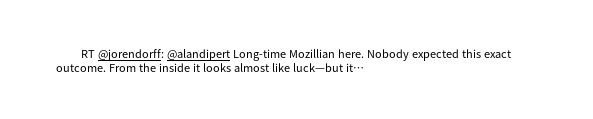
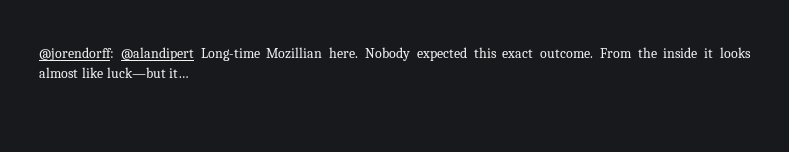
- RT @jorendorff: @alandipert Long-time Mozillian here.
+ @jorendorff: @alandipert Long-time Mozillian here.

